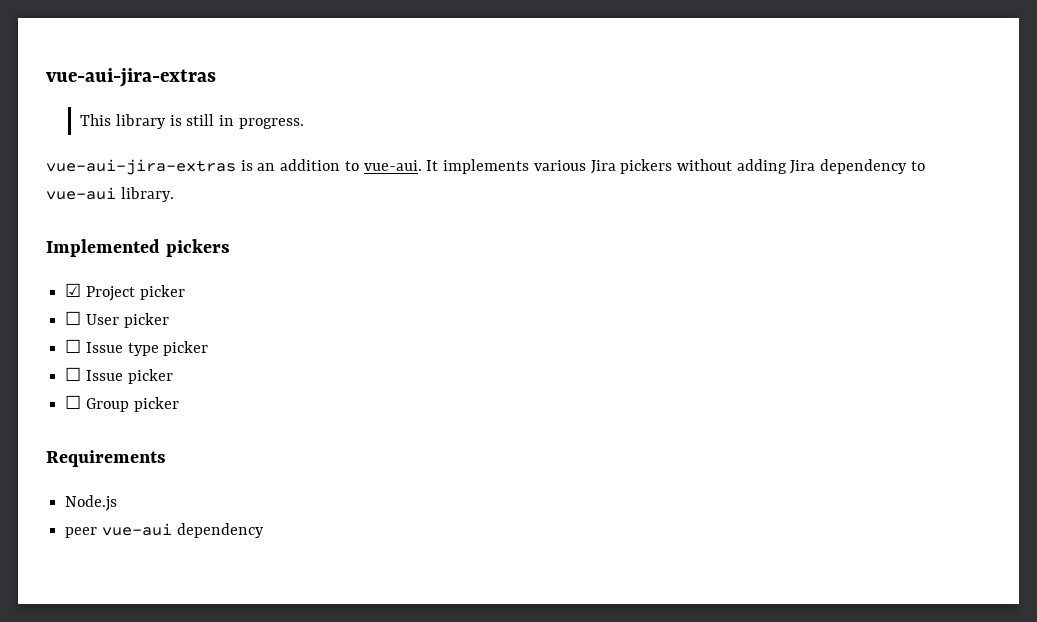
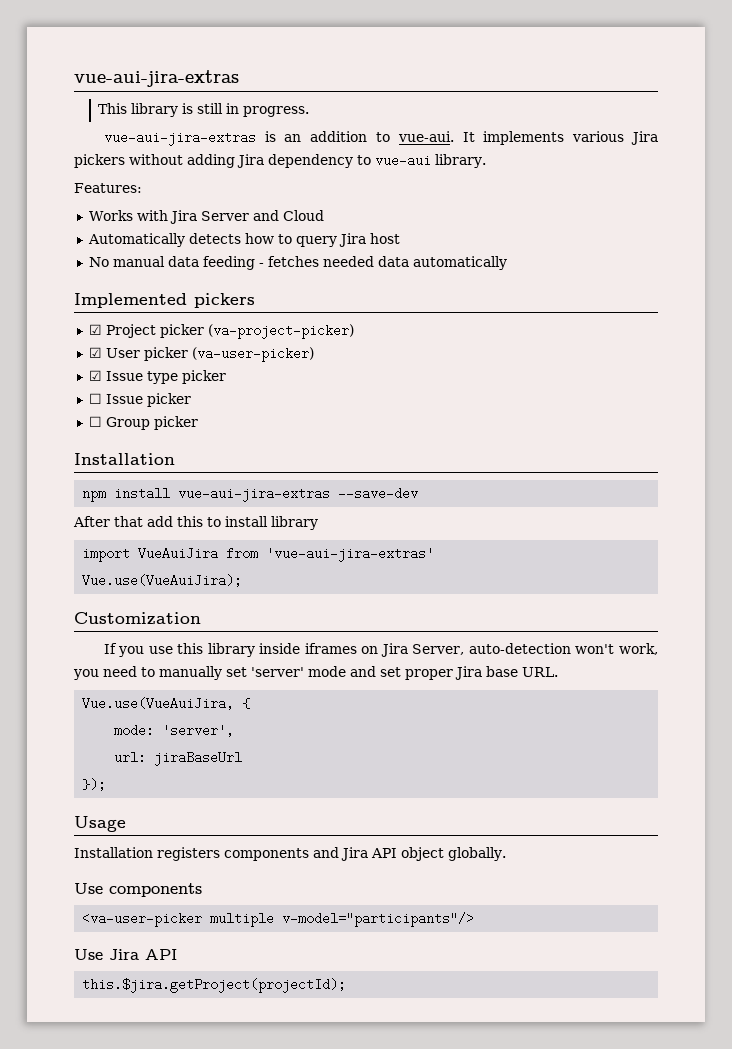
+ Features:
+ Works with Jira Server and Cloud
+ Automatically detects how to query Jira host
+ No manual data feeding - fetches needed data automatically
- ☑ Project picker
- ☐ User picker
- ☐ Issue type picker
+ ☑ Project picker (va-project-picker)
+ ☑ User picker (va-user-picker)
+ ☑ Issue type picker
  ☐ Group picker
- Requirements
- Node.js
- peer vue-aui dependency
+ Installation
+ npm install vue-aui-jira-extras --save-dev
+ After that add this to install library
+ import VueAuiJira from 'vue-aui-jira-extras'
+ Vue.use(VueAuiJira);
+ Customization
+ If you use this library inside iframes on Jira Server, auto-detection won't work, you need to manually set 'server' mode and set proper Jira base URL.
+ Vue.use(VueAuiJira, {
+ mode: 'server',
+ url: jiraBaseUrl
+ });
+ Usage
+ Installation registers components and Jira API object globally.
+ Use components
+ <va-user-picker multiple v-model="participants"/>
+ Use Jira API
+ this.$jira.getProject(projectId);

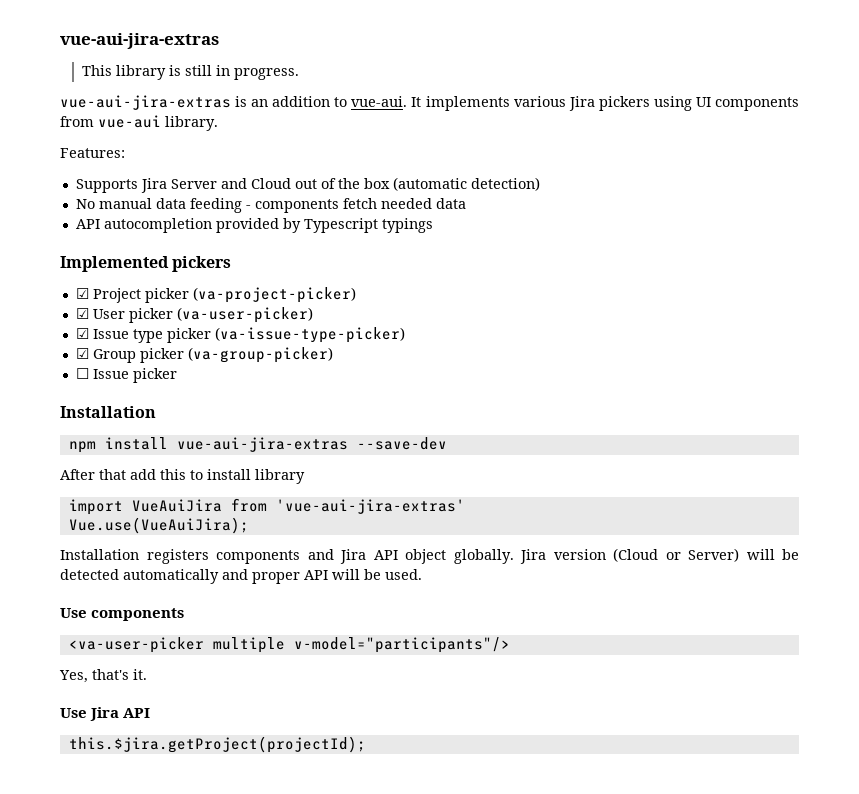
- It implements various Jira pickers without adding Jira dependency to vue-aui library.
+ It implements various Jira pickers using UI components from vue-aui library.
- Works with Jira Server and Cloud
- Automatically detects how to query Jira host
+ Supports Jira Server and Cloud out of the box (automatic detection)
- No manual data feeding - fetches needed data automatically
+ No manual data feeding - components fetch needed data
+ API autocompletion provided by Typescript typings
- ☑ Issue type picker
+ ☑ Issue type picker (va-issue-type-picker)
+ ☑ Group picker (va-group-picker)
- ☐ Group picker
- Customization
- If you use this library inside iframes on Jira Server, auto-detection won't work, you need to manually set 'server' mode and set proper Jira base URL.
- Vue.use(VueAuiJira, {
- mode: 'server',
- url: jiraBaseUrl
- });
- Usage
+ Jira version (Cloud or Server) will be detected automatically and proper API will be used.
+ Yes, that's it.

